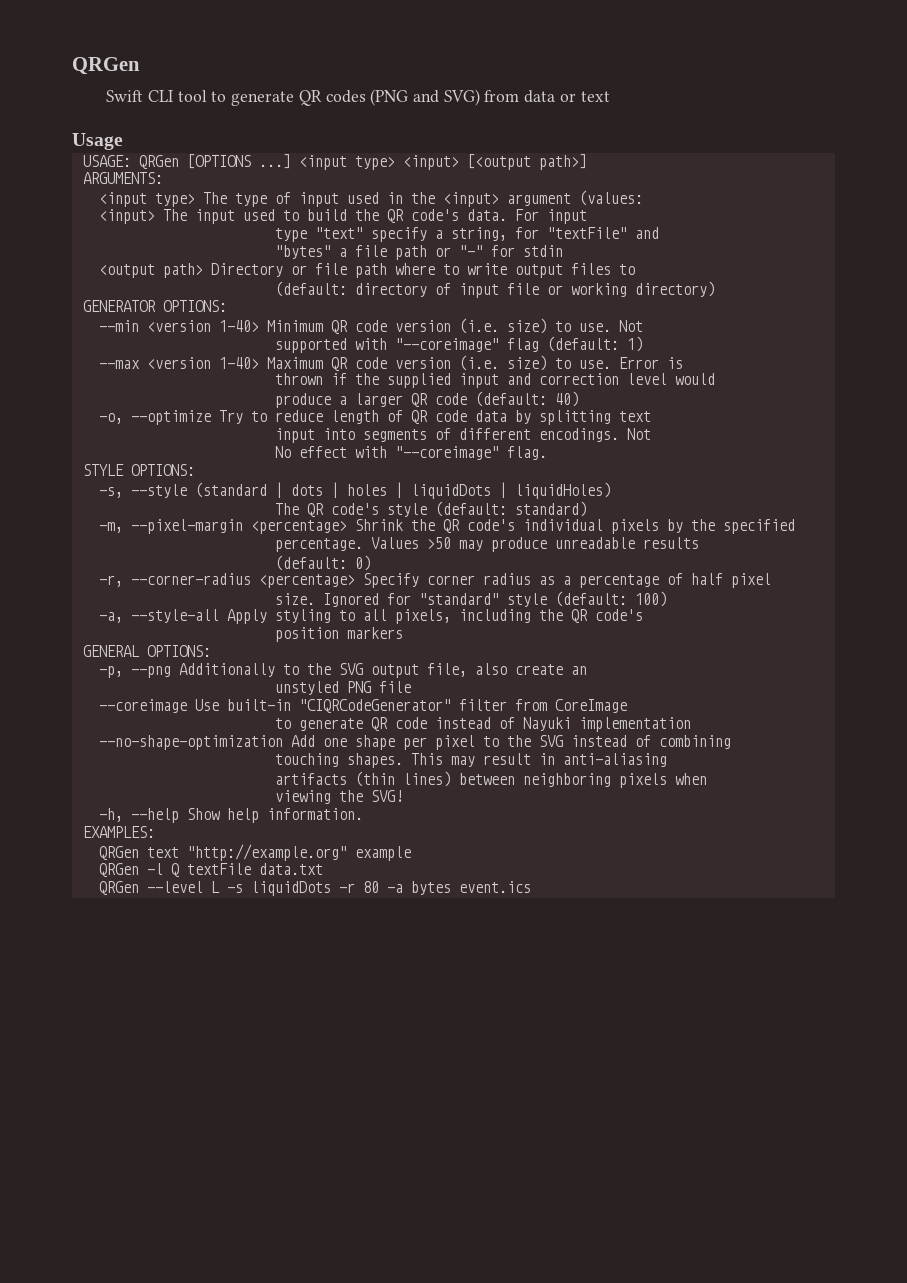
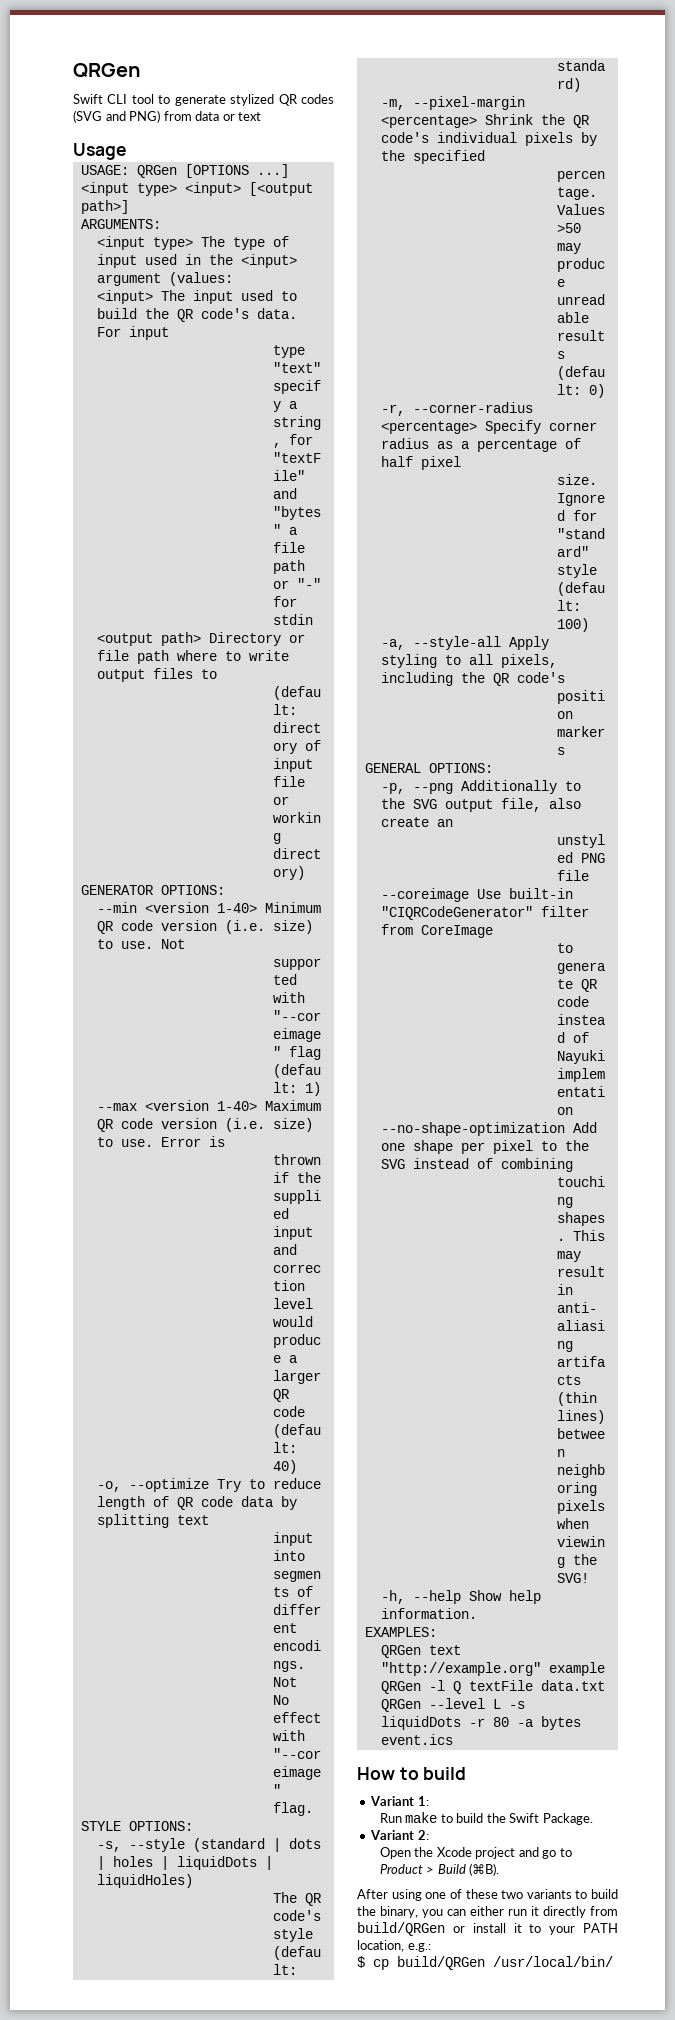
- Swift CLI tool to generate QR codes (PNG and SVG) from data or text
+ Swift CLI tool to generate stylized QR codes (SVG and PNG) from data or text
+ How to build
+ Variant 1:
+ Run make to build the Swift Package.
+ Variant 2:
+ Open the Xcode project and go to Product > Build (⌘B).
+ After using one of these two variants to build the binary, you can either run it directly from build/QRGen or install it to your PATH location, e.g.:
+ $ cp build/QRGen /usr/local/bin/

